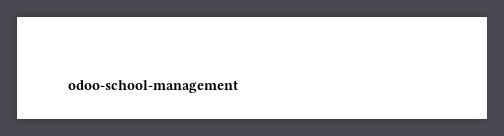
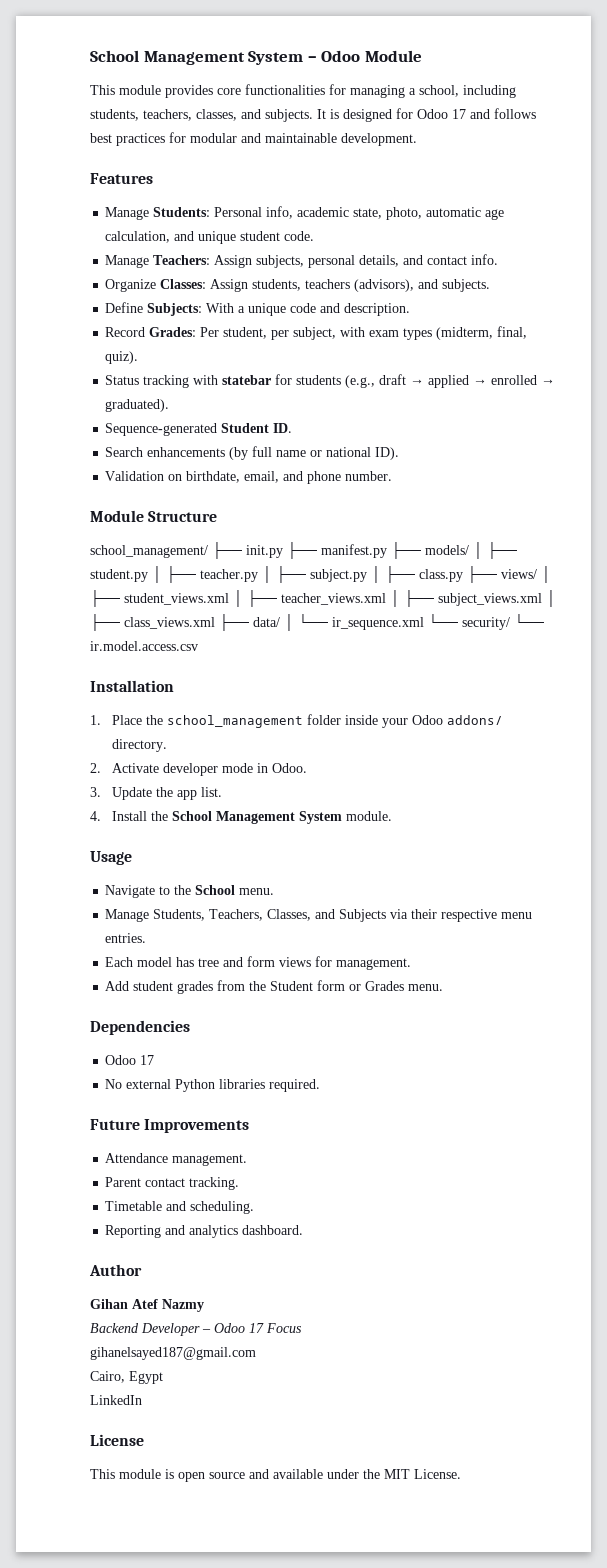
- odoo-school-management
+ School Management System – Odoo Module
+ This module provides core functionalities for managing a school, including students, teachers, classes, and subjects. It is designed for Odoo 17 and follows best practices for modular and maintainable development.
+ Features
+ Manage Students: Personal info, academic state, photo, automatic age calculation, and unique student code.
+ Manage Teachers: Assign subjects, personal details, and contact info.
+ Organize Classes: Assign students, teachers (advisors), and subjects.
+ Define Subjects: With a unique code and description.
+ Record Grades: Per student, per subject, with exam types (midterm, final, quiz).
+ Status tracking with statebar for students (e.g., draft → applied → enrolled → graduated).
+ Sequence-generated Student ID.
+ Search enhancements (by full name or national ID).
+ Validation on birthdate, email, and phone number.
+ Module Structure
+ school_management/ ├── init.py ├── manifest.py ├── models/ │ ├── student.py │ ├── teacher.py │ ├── subject.py │ ├── class.py ├── views/ │ ├── student_views.xml │ ├── teacher_views.xml │ ├── subject_views.xml │ ├── class_views.xml ├── data/ │ └── ir_sequence.xml └── security/ └── ir.model.access.csv
+ Installation
+ 1. Place the school_management folder inside your Odoo addons/ directory.
+ 2. Activate developer mode in Odoo.
+ 3. Update the app list.
+ 4. Install the School Management System module.
+ Usage
+ Navigate to the School menu.
+ Manage Students, Teachers, Classes, and Subjects via their respective menu entries.
+ Each model has tree and form views for management.
+ Add student grades from the Student form or Grades menu.
+ Dependencies
+ Odoo 17
+ No external Python libraries required.
+ Future Improvements
+ Attendance management.
+ Parent contact tracking.
+ Timetable and scheduling.
+ Reporting and analytics dashboard.
+ Author
+ Gihan Atef Nazmy
+ Backend Developer – Odoo 17 Focus
+ gihanelsayed187@gmail.com
+ Cairo, Egypt
+ LinkedIn
+ License
+ This module is open source and available under the MIT License.

